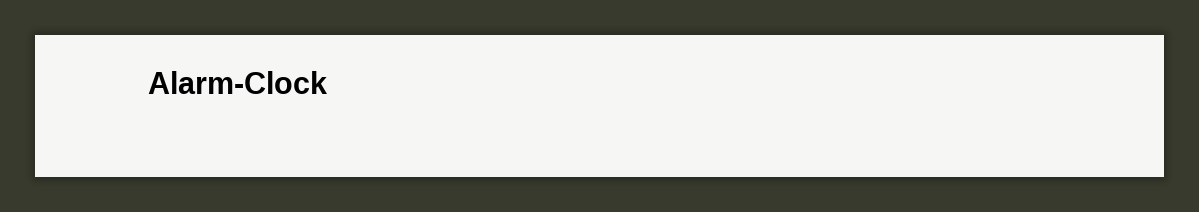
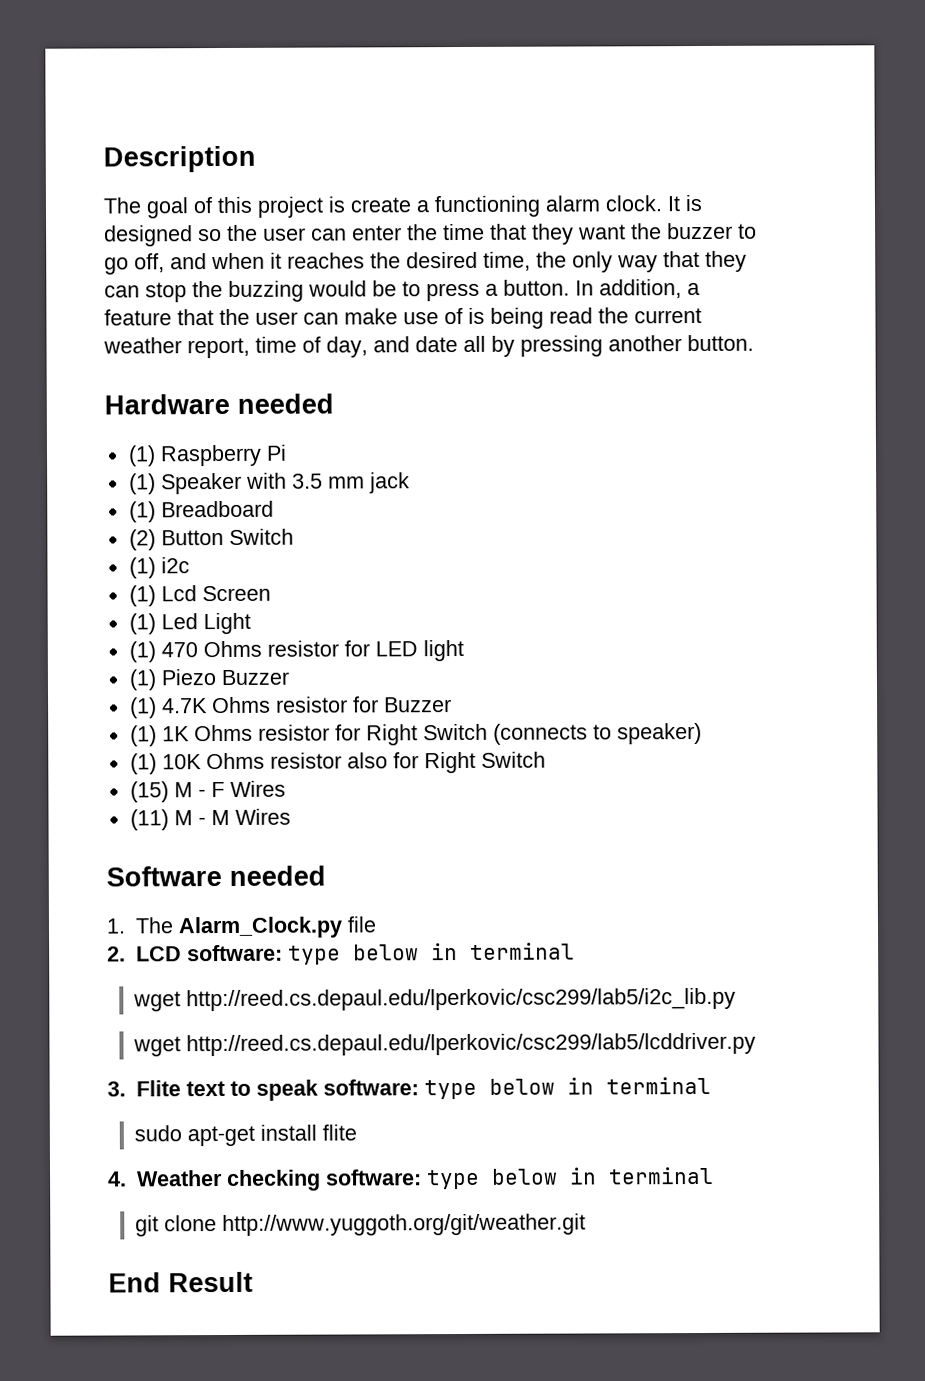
- Alarm-Clock
+ Description
+ The goal of this project is create a functioning alarm clock. It is designed so the user can enter the time that they want the buzzer to go off, and when it reaches the desired time, the only way that they can stop the buzzing would be to press a button. In addition, a feature that the user can make use of is being read the current weather report, time of day, and date all by pressing another button.
+ Hardware needed
+ (1) Raspberry Pi
+ (1) Speaker with 3.5 mm jack
+ (1) Breadboard
+ (2) Button Switch
+ (1) i2c
+ (1) Lcd Screen
+ (1) Led Light
+ (1) 470 Ohms resistor for LED light
+ (1) Piezo Buzzer
+ (1) 4.7K Ohms resistor for Buzzer
+ (1) 1K Ohms resistor for Right Switch (connects to speaker)
+ (1) 10K Ohms resistor also for Right Switch
+ (15) M - F Wires
+ (11) M - M Wires
+ Software needed
+ 1. The Alarm_Clock.py file
+ 2. LCD software: type below in terminal
+ wget http://reed.cs.depaul.edu/lperkovic/csc299/lab5/i2c_lib.py
+ wget http://reed.cs.depaul.edu/lperkovic/csc299/lab5/lcddriver.py
+ 3. Flite text to speak software: type below in terminal
+ sudo apt-get install flite
+ 4. Weather checking software: type below in terminal
+ git clone http://www.yuggoth.org/git/weather.git
+ End Result

